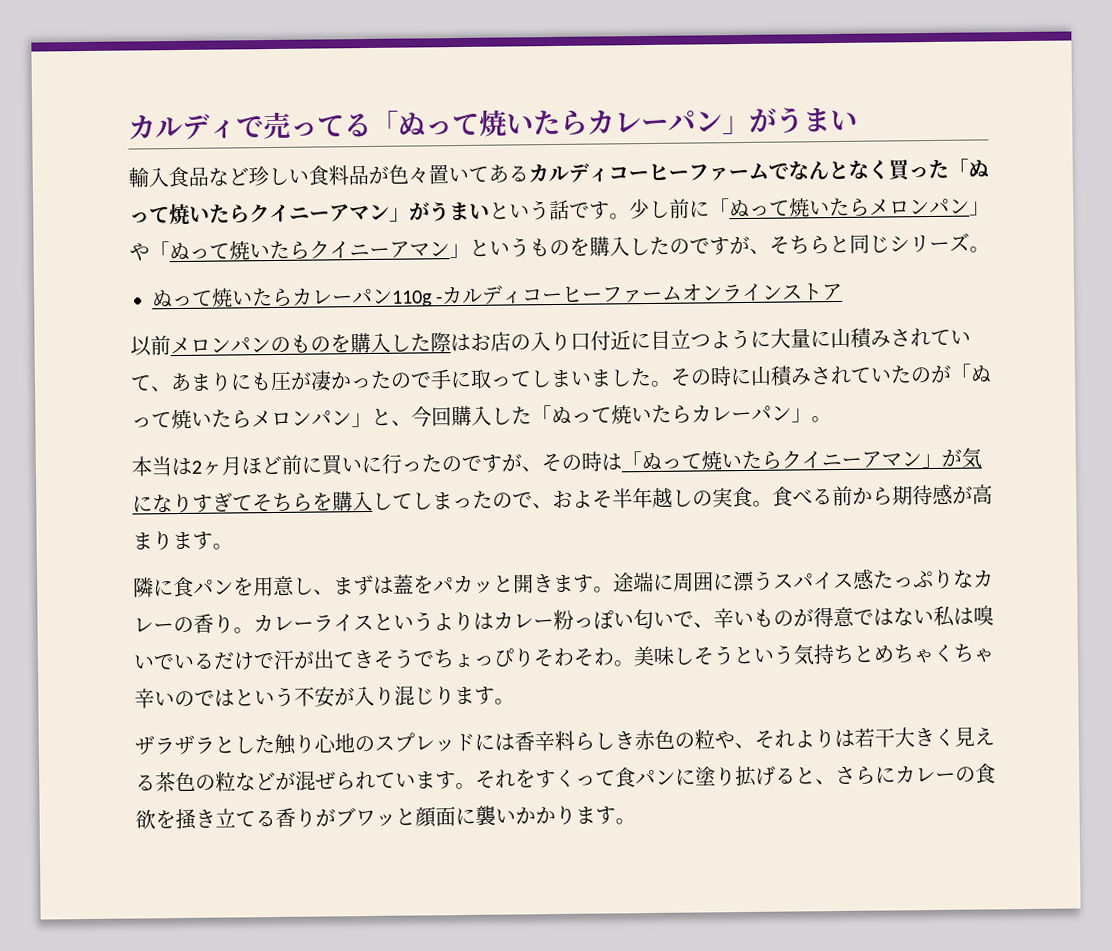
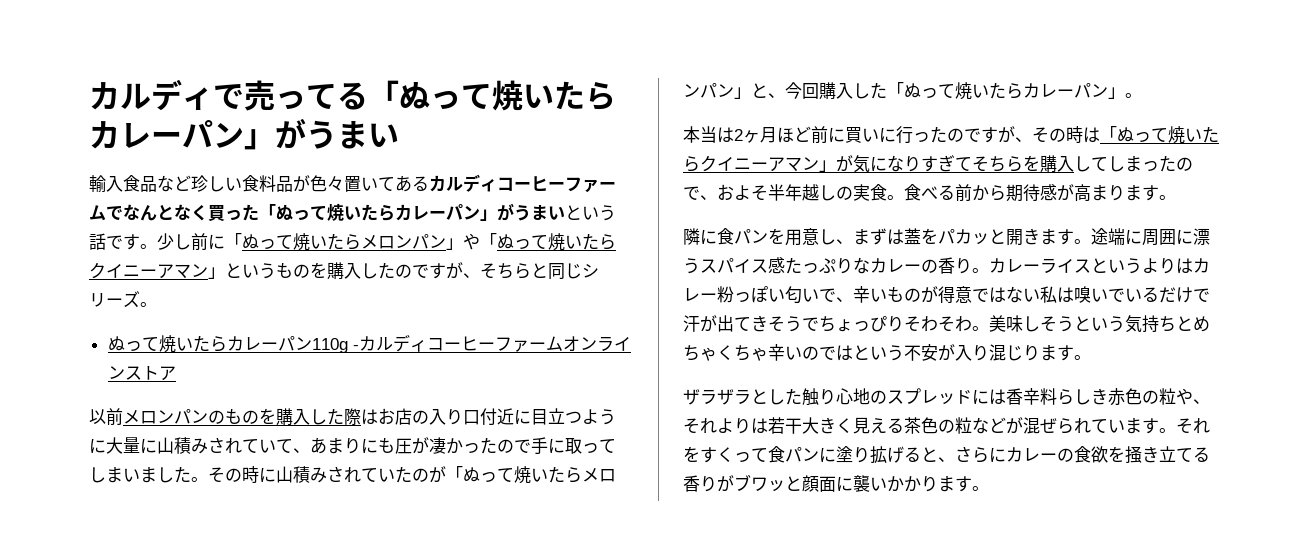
- 輸入食品など珍しい食料品が色々置いてあるカルディコーヒーファームでなんとなく買った「ぬって焼いたらクイニーアマン」がうまいという話です。
+ 輸入食品など珍しい食料品が色々置いてあるカルディコーヒーファームでなんとなく買った「ぬって焼いたらカレーパン」がうまいという話です。

